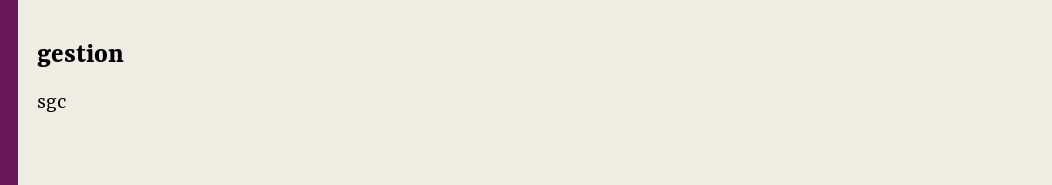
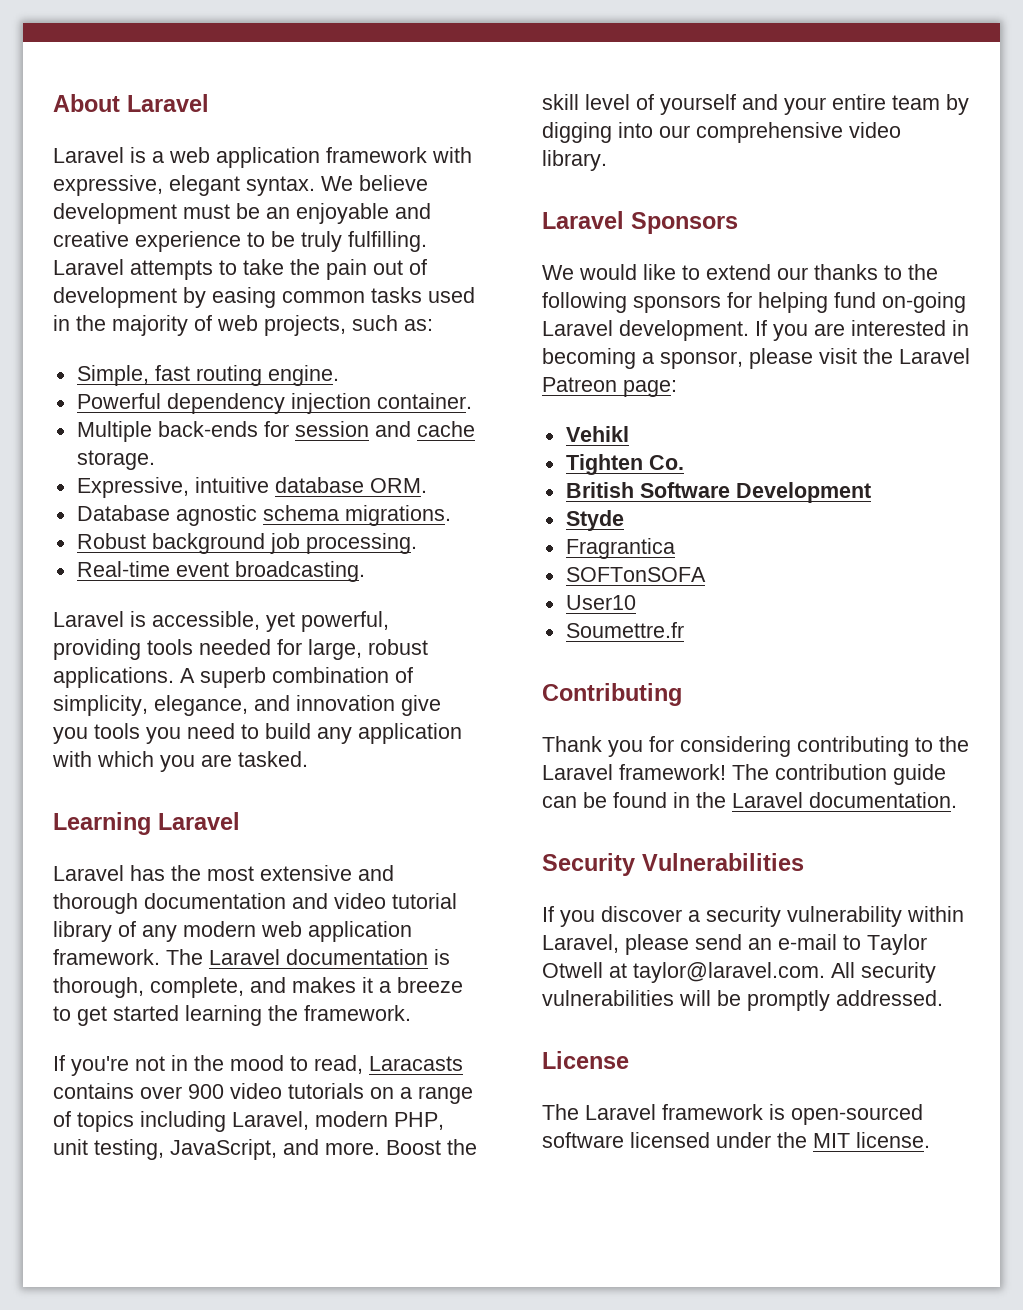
- gestion
- sgc
+ About Laravel
+ Laravel is a web application framework with expressive, elegant syntax. We believe development must be an enjoyable and creative experience to be truly fulfilling. Laravel attempts to take the pain out of development by easing common tasks used in the majority of web projects, such as:
+ Simple, fast routing engine.
+ Powerful dependency injection container.
+ Multiple back-ends for session and cache storage.
+ Expressive, intuitive database ORM.
+ Database agnostic schema migrations.
+ Robust background job processing.
+ Real-time event broadcasting.
+ Laravel is accessible, yet powerful, providing tools needed for large, robust applications. A superb combination of simplicity, elegance, and innovation give you tools you need to build any application with which you are tasked.
+ Learning Laravel
+ Laravel has the most extensive and thorough documentation and video tutorial library of any modern web application framework. The Laravel documentation is thorough, complete, and makes it a breeze to get started learning the framework.
+ If you're not in the mood to read, Laracasts contains over 900 video tutorials on a range of topics including Laravel, modern PHP, unit testing, JavaScript, and more. Boost the skill level of yourself and your entire team by digging into our comprehensive video library.
+ Laravel Sponsors
+ We would like to extend our thanks to the following sponsors for helping fund on-going Laravel development. If you are interested in becoming a sponsor, please visit the Laravel Patreon page:
+ Vehikl
+ Tighten Co.
+ British Software Development
+ Styde
+ Fragrantica
+ SOFTonSOFA
+ User10
+ Soumettre.fr
+ Contributing
+ Thank you for considering contributing to the Laravel framework! The contribution guide can be found in the Laravel documentation.
+ Security Vulnerabilities
+ If you discover a security vulnerability within Laravel, please send an e-mail to Taylor Otwell at taylor@laravel.com. All security vulnerabilities will be promptly addressed.
+ License
+ The Laravel framework is open-sourced software licensed under the MIT license.

